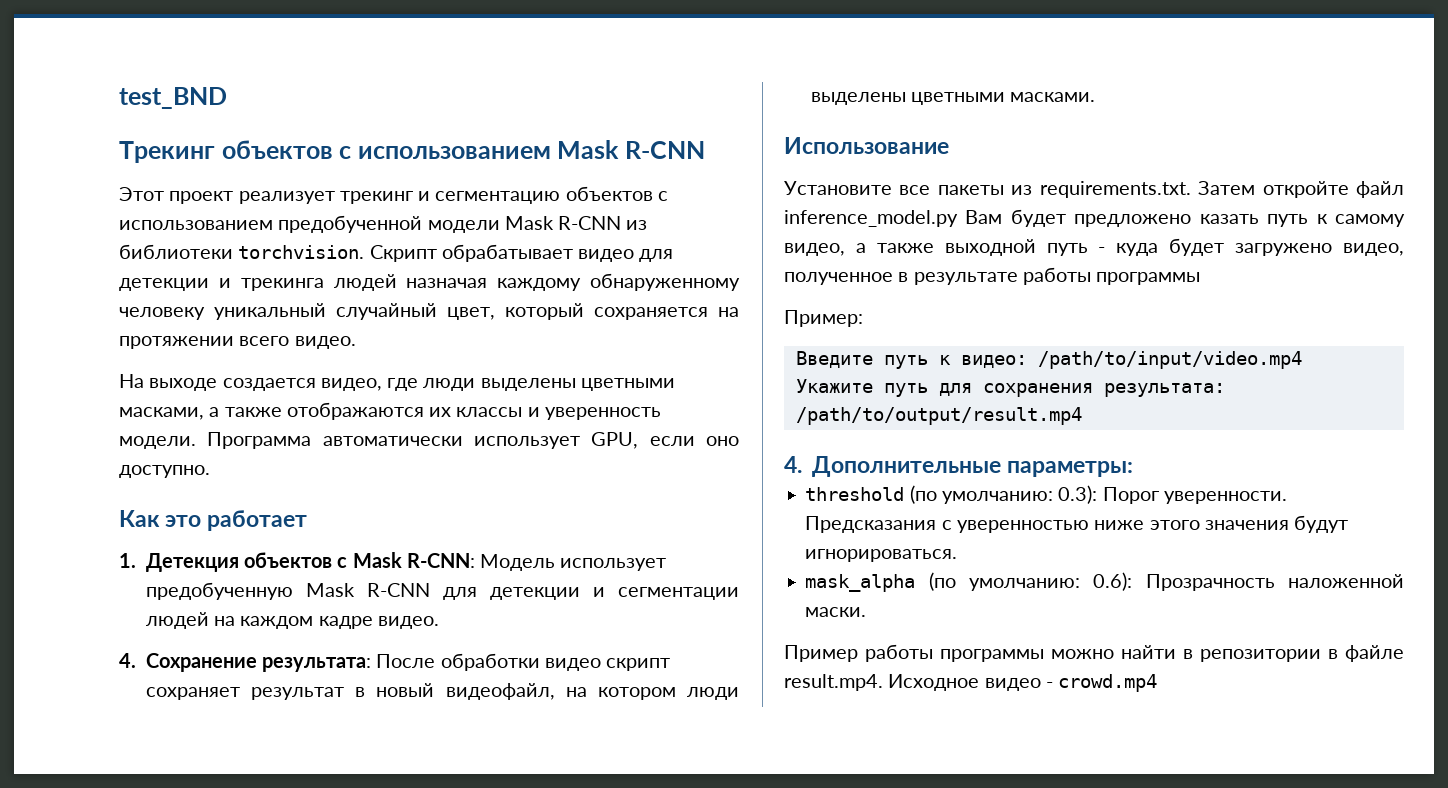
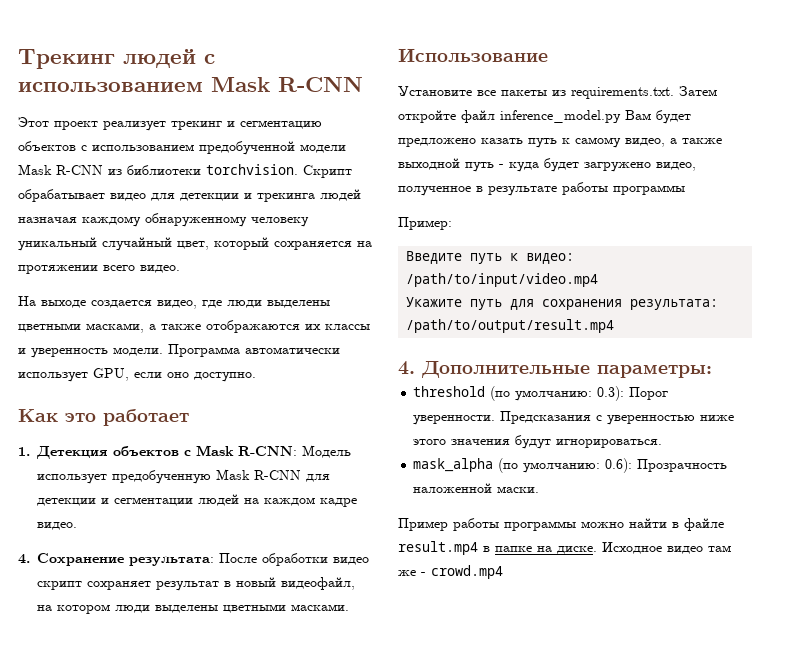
- test_BND
- Трекинг объектов с использованием Mask R-CNN
+ Трекинг людей с использованием Mask R-CNN
- Пример работы программы можно найти в репозитории в файле result.mp4. Исходное видео - crowd.mp4
+ Пример работы программы можно найти в файле result.mp4 в папке на диске. Исходное видео там же - crowd.mp4

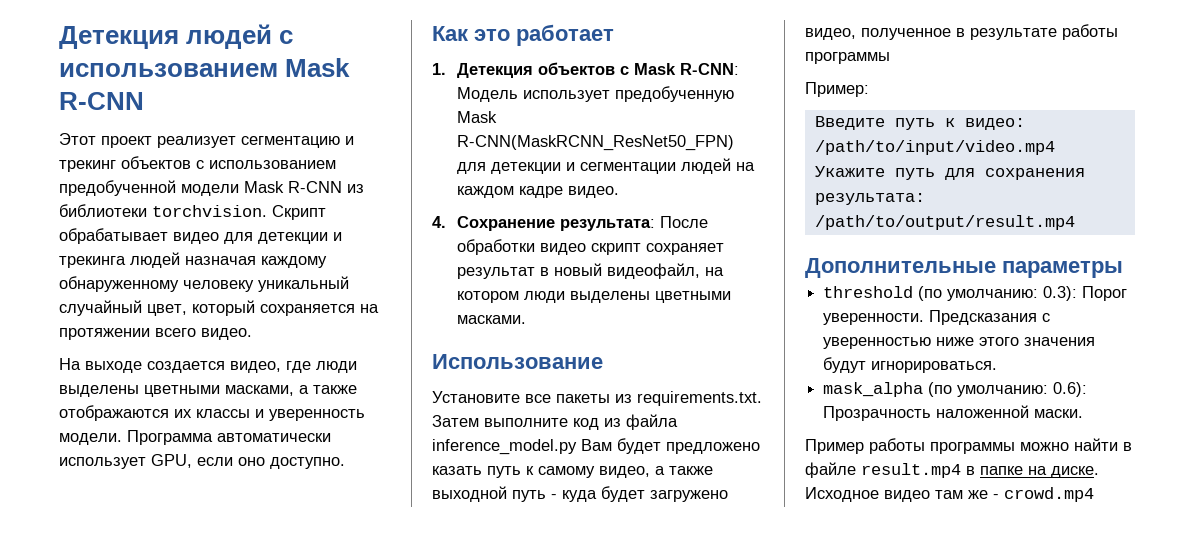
- Трекинг людей с использованием Mask R-CNN
+ Детекция людей с использованием Mask R-CNN
- Этот проект реализует трекинг и сегментацию объектов с использованием предобученной модели Mask R-CNN из библиотеки torchvision.
+ Этот проект реализует сегментацию и трекинг объектов с использованием предобученной модели Mask R-CNN из библиотеки torchvision.
- 1. Детекция объектов с Mask R-CNN: Модель использует предобученную Mask R-CNN для детекции и сегментации людей на каждом кадре видео.
+ 1. Детекция объектов с Mask R-CNN: Модель использует предобученную Mask R-CNN(MaskRCNN_ResNet50_FPN) для детекции и сегментации людей на каждом кадре видео.
- Установите все пакеты из requirements.txt. Затем откройте файл inference_model.py Вам будет предложено казать путь к самому видео, а также выходной путь - куда будет загружено видео, полученное в результате работы программы
+ Установите все пакеты из requirements.txt. Затем выполните код из файла inference_model.py Вам будет предложено казать путь к самому видео, а также выходной путь - куда будет загружено видео, полученное в результате работы программы
- 4. Дополнительные параметры:
+ Дополнительные параметры

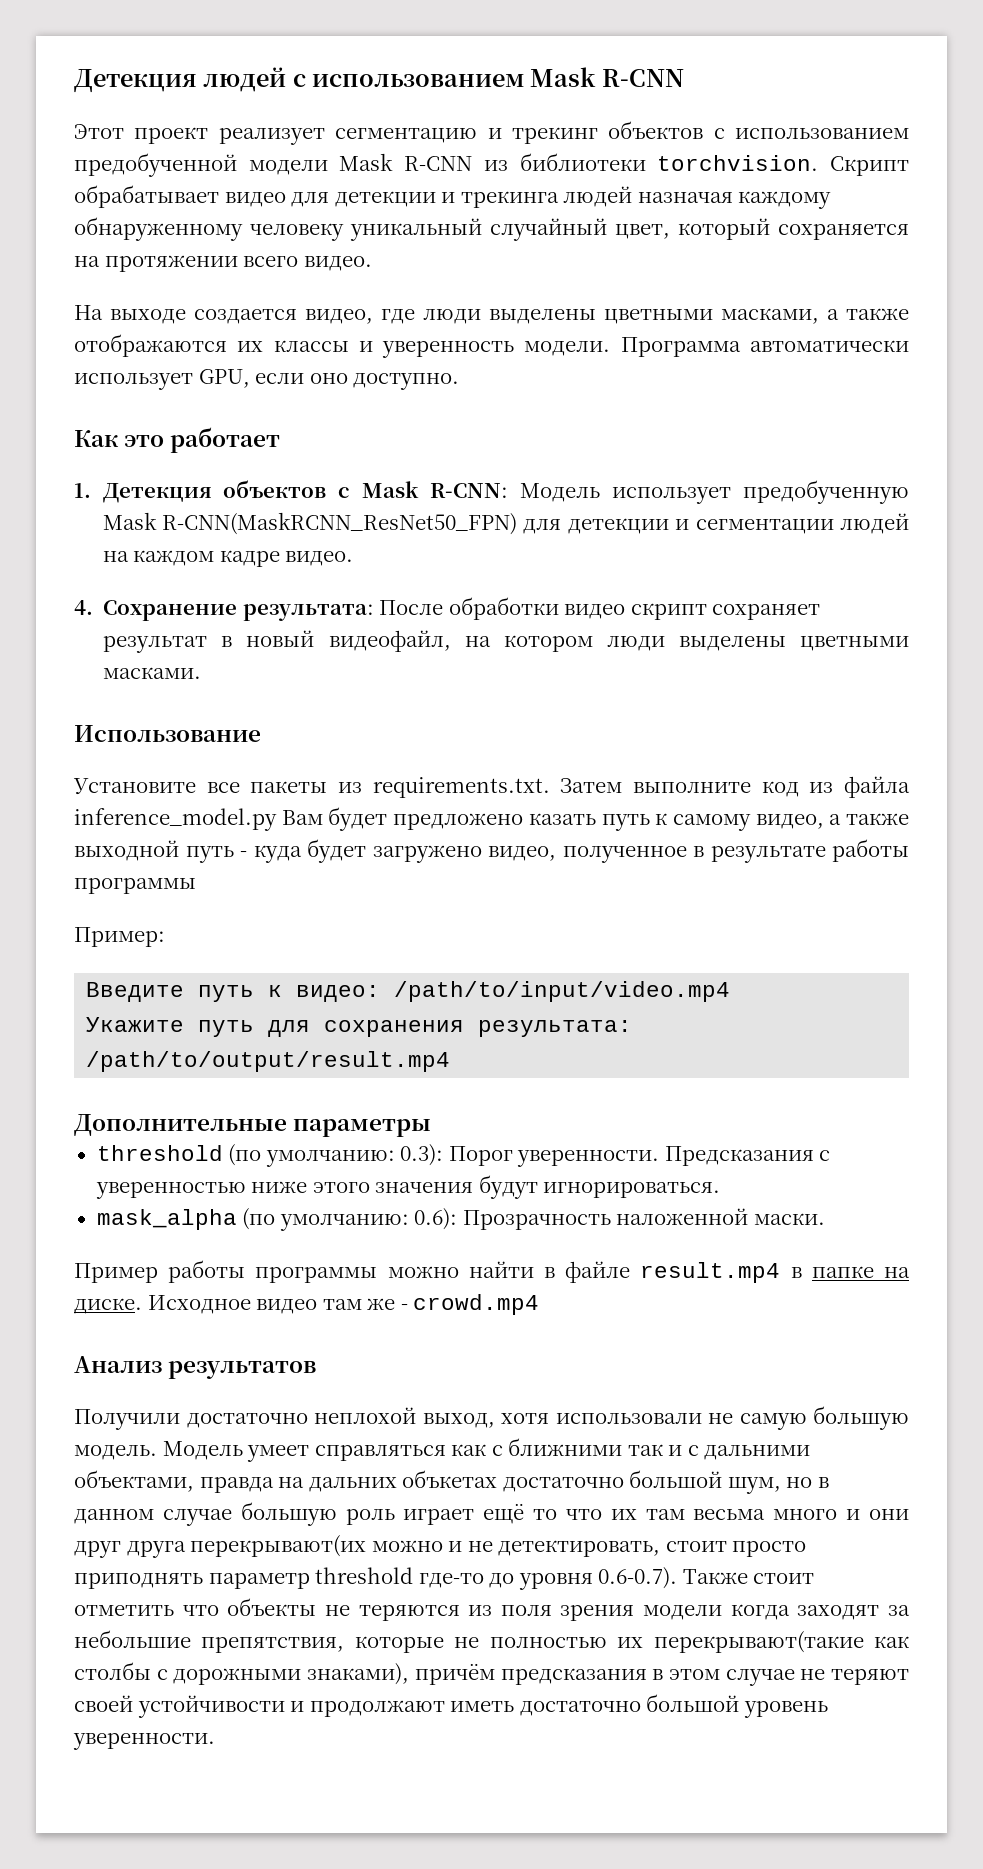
+ Анализ результатов
+ Получили достаточно неплохой выход, хотя использовали не самую большую модель. Модель умеет справляться как с ближними так и с дальними объектами, правда на дальних объкетах достаточно большой шум, но в данном случае большую роль играет ещё то что их там весьма много и они друг друга перекрывают(их можно и не детектировать, стоит просто приподнять параметр threshold где-то до уровня 0.6-0.7). Также стоит отметить что объекты не теряются из поля зрения модели когда заходят за небольшие препятствия, которые не полностью их перекрывают(такие как столбы с дорожными знаками), причём предсказания в этом случае не теряют своей устойчивости и продолжают иметь достаточно большой уровень уверенности.

